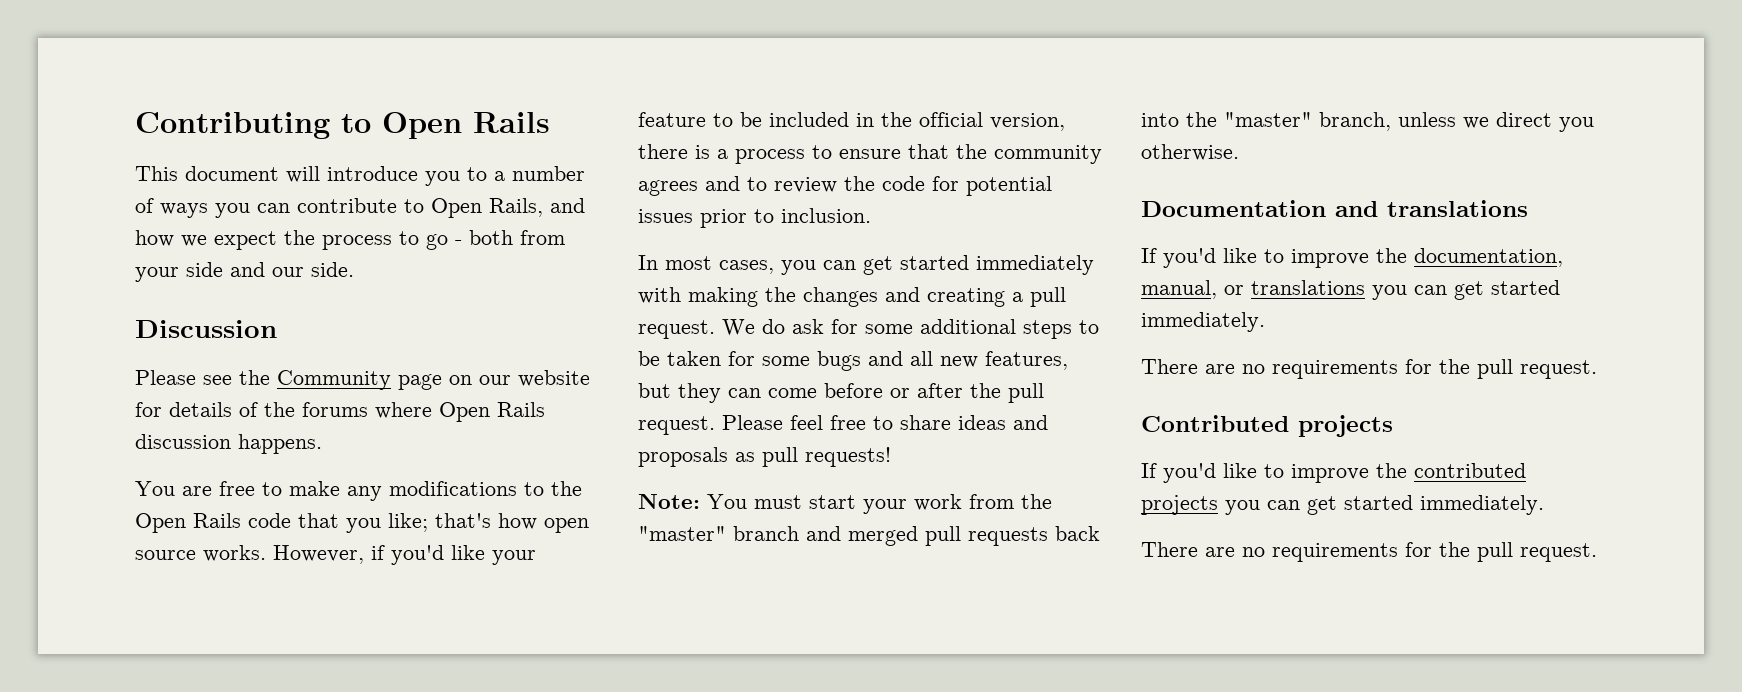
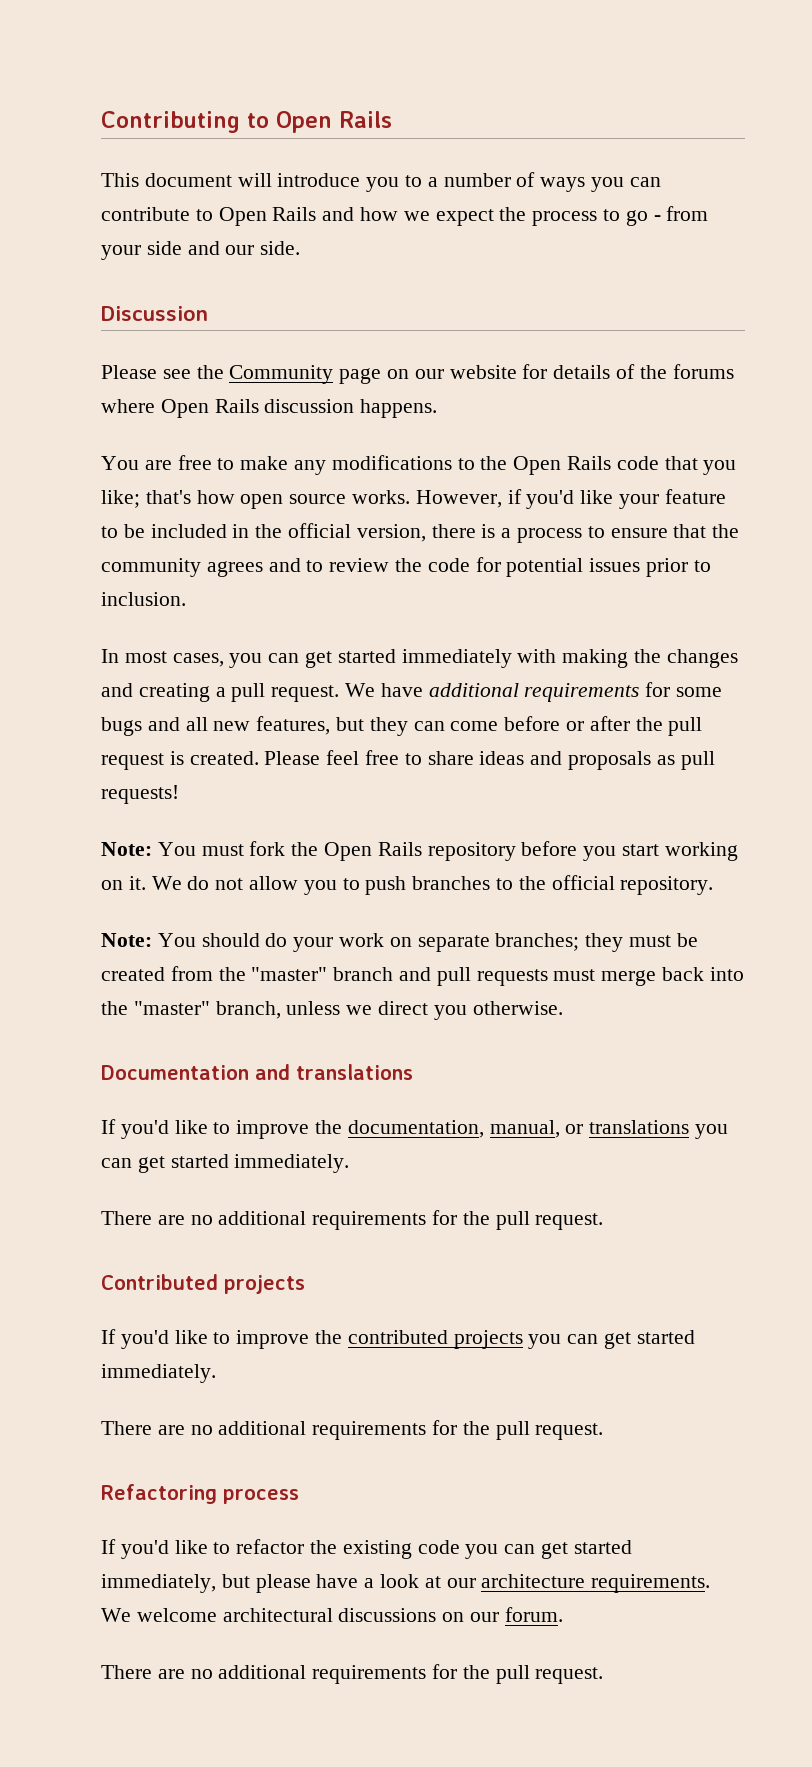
- This document will introduce you to a number of ways you can contribute to Open Rails, and how we expect the process to go - both from your side and our side.
+ This document will introduce you to a number of ways you can contribute to Open Rails and how we expect the process to go - from your side and our side.
- We do ask for some additional steps to be taken for some bugs and all new features, but they can come before or after the pull request.
+ We have additional requirements for some bugs and all new features, but they can come before or after the pull request is created.
- Note: You must start your work from the "master" branch and merged pull requests back into the "master" branch, unless we direct you otherwise.
+ Note: You must fork the Open Rails repository before you start working on it. We do not allow you to push branches to the official repository.
+ Note: You should do your work on separate branches; they must be created from the "master" branch and pull requests must merge back into the "master" branch, unless we direct you otherwise.
  If you'd like to improve the documentation, manual, or translations you can get started immediately.
- There are no requirements for the pull request.
+ There are no additional requirements for the pull request.
  If you'd like to improve the contributed projects you can get started immediately.
- There are no requirements for the pull request.
+ There are no additional requirements for the pull request.
+ Refactoring process
+ If you'd like to refactor the existing code you can get started immediately, but please have a look at our architecture requirements. We welcome architectural discussions on our forum.
+ There are no additional requirements for the pull request.

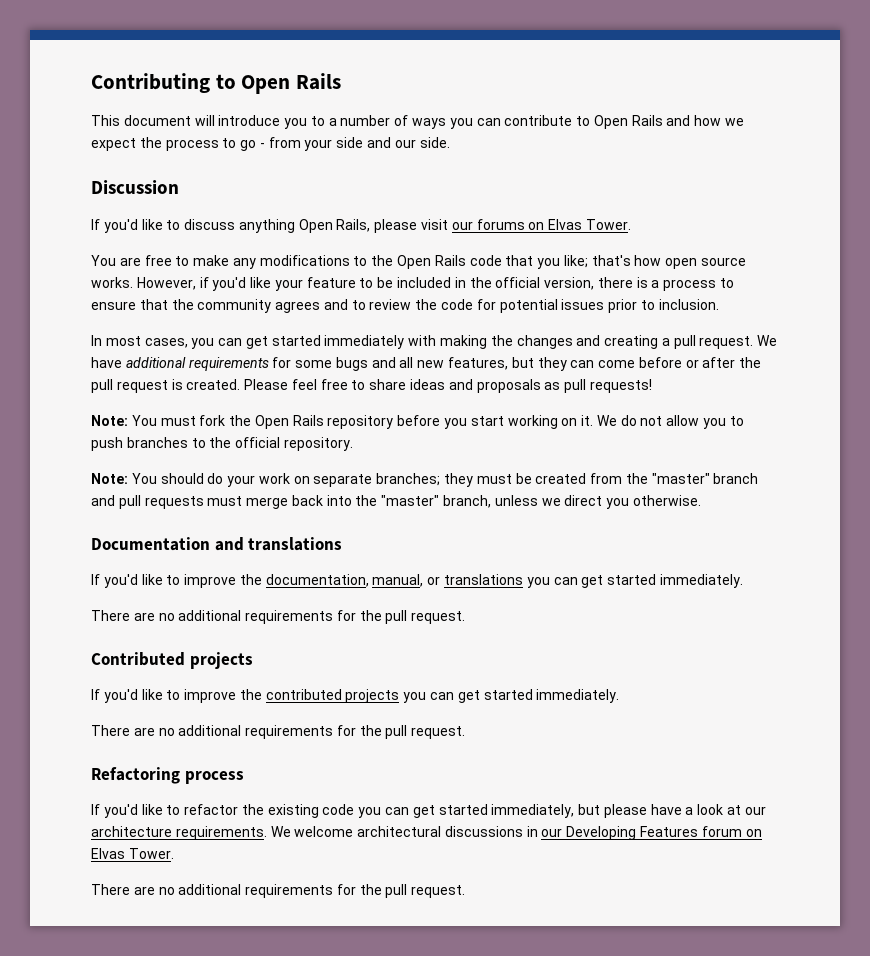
- Please see the Community page on our website for details of the forums where Open Rails discussion happens.
+ If you'd like to discuss anything Open Rails, please visit our forums on Elvas Tower.
- We welcome architectural discussions on our forum.
+ We welcome architectural discussions in our Developing Features forum on Elvas Tower.

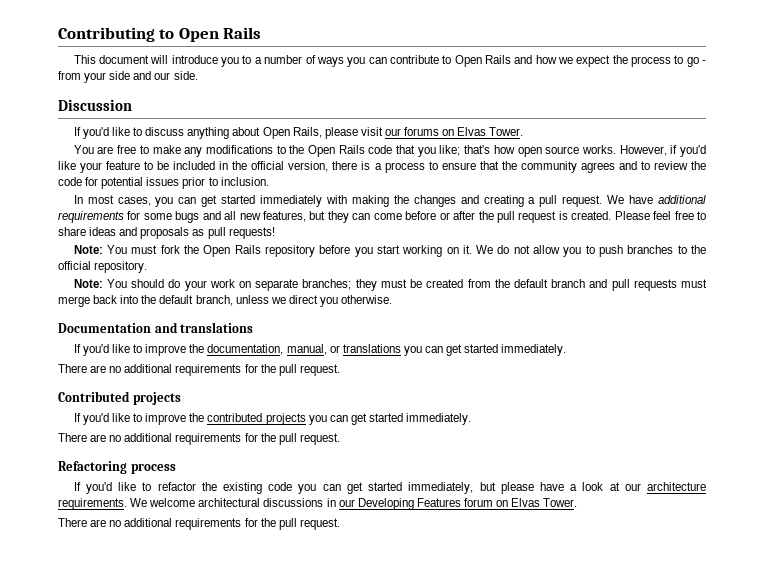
- If you'd like to discuss anything Open Rails, please visit our forums on Elvas Tower.
+ If you'd like to discuss anything about Open Rails, please visit our forums on Elvas Tower.
- Note: You should do your work on separate branches; they must be created from the "master" branch and pull requests must merge back into the "master" branch, unless we direct you otherwise.
+ Note: You should do your work on separate branches; they must be created from the default branch and pull requests must merge back into the default branch, unless we direct you otherwise.

